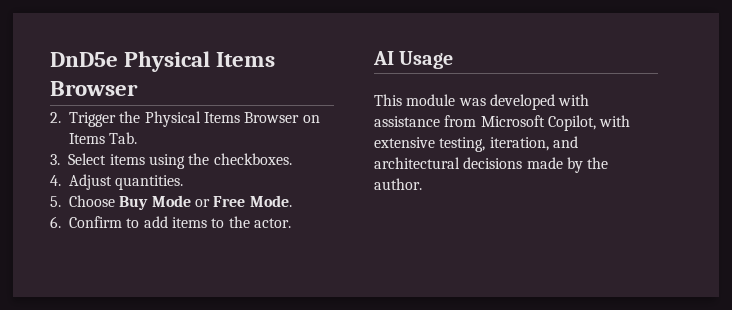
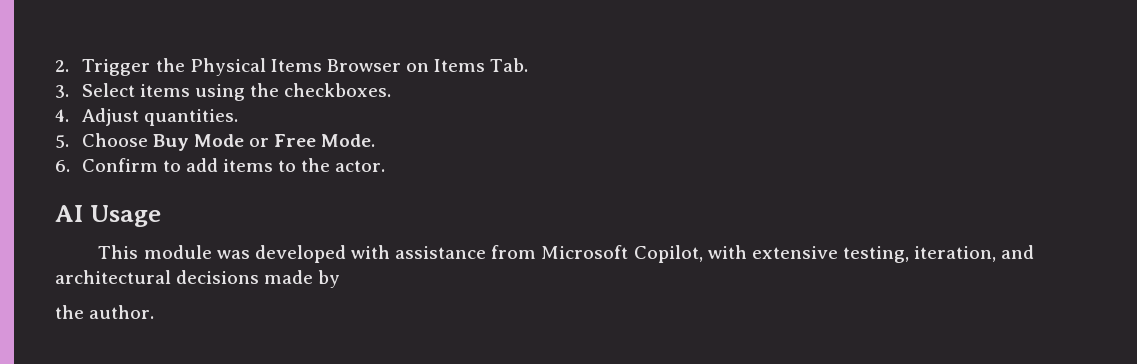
- DnD5e Physical Items Browser
- This module was developed with assistance from Microsoft Copilot, with extensive testing, iteration, and architectural decisions made by the author.
+ This module was developed with assistance from Microsoft Copilot, with extensive testing, iteration, and architectural decisions made by
+ the author.

